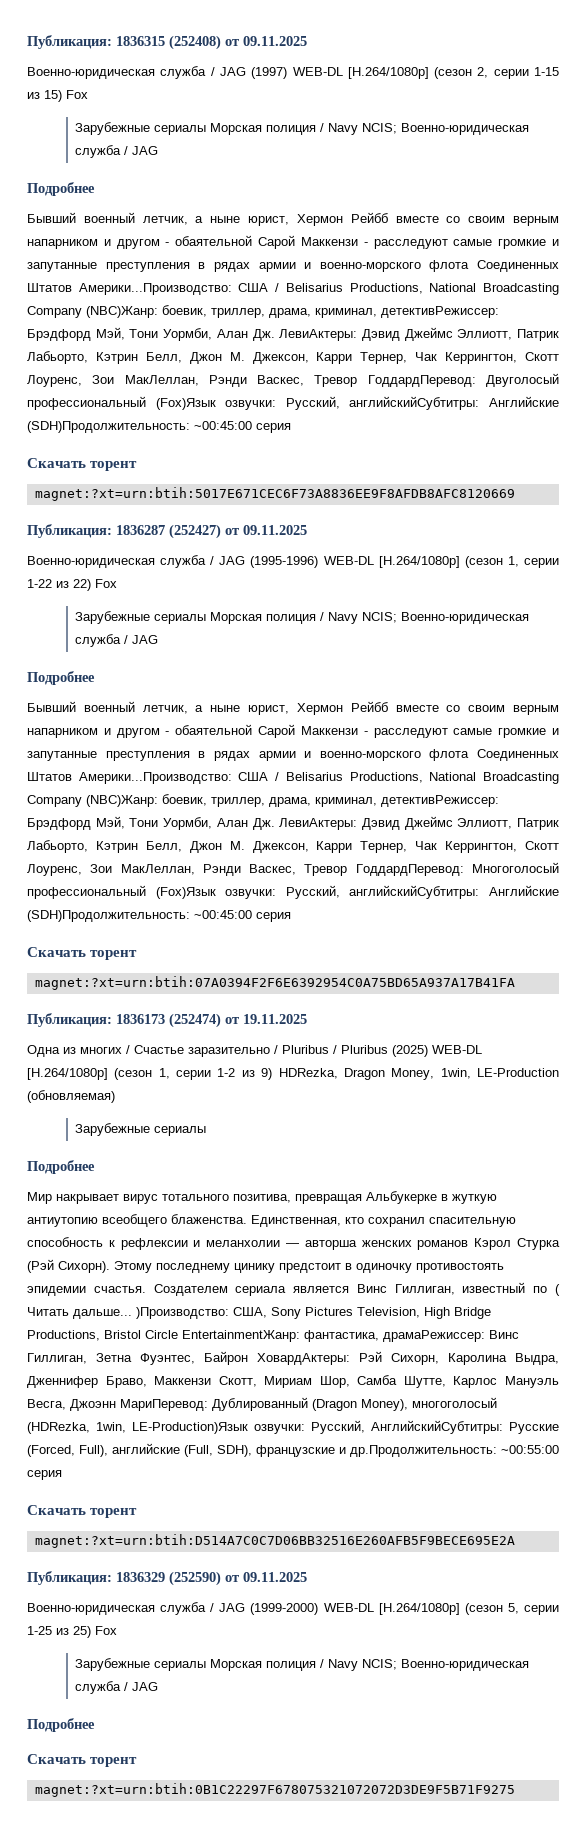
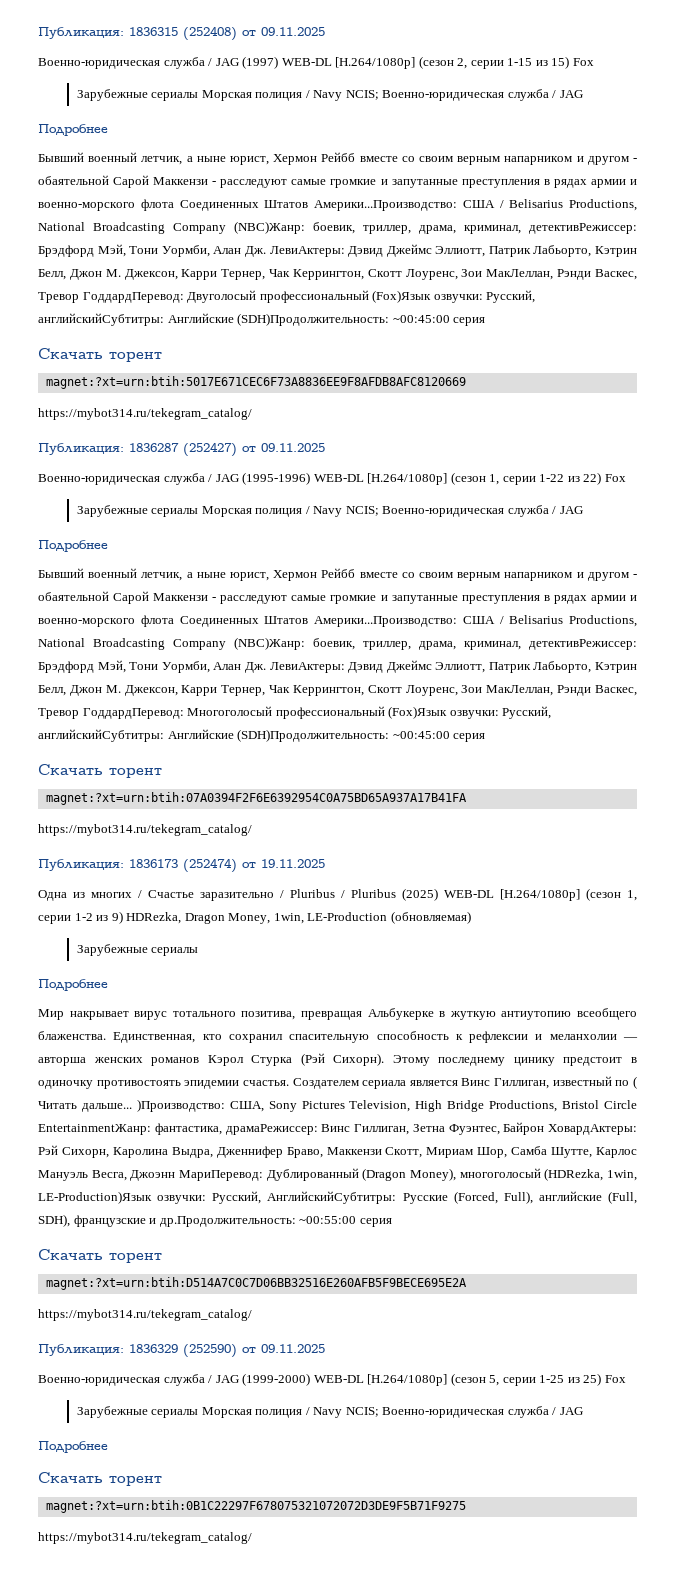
  magnet:?xt=urn:btih:5017E671CEC6F73A8836EE9F8AFDB8AFC8120669
+ https://mybot314.ru/tekegram_catalog/
  magnet:?xt=urn:btih:07A0394F2F6E6392954C0A75BD65A937A17B41FA
+ https://mybot314.ru/tekegram_catalog/
  magnet:?xt=urn:btih:D514A7C0C7D06BB32516E260AFB5F9BECE695E2A
+ https://mybot314.ru/tekegram_catalog/
  magnet:?xt=urn:btih:0B1C22297F678075321072072D3DE9F5B71F9275
+ https://mybot314.ru/tekegram_catalog/

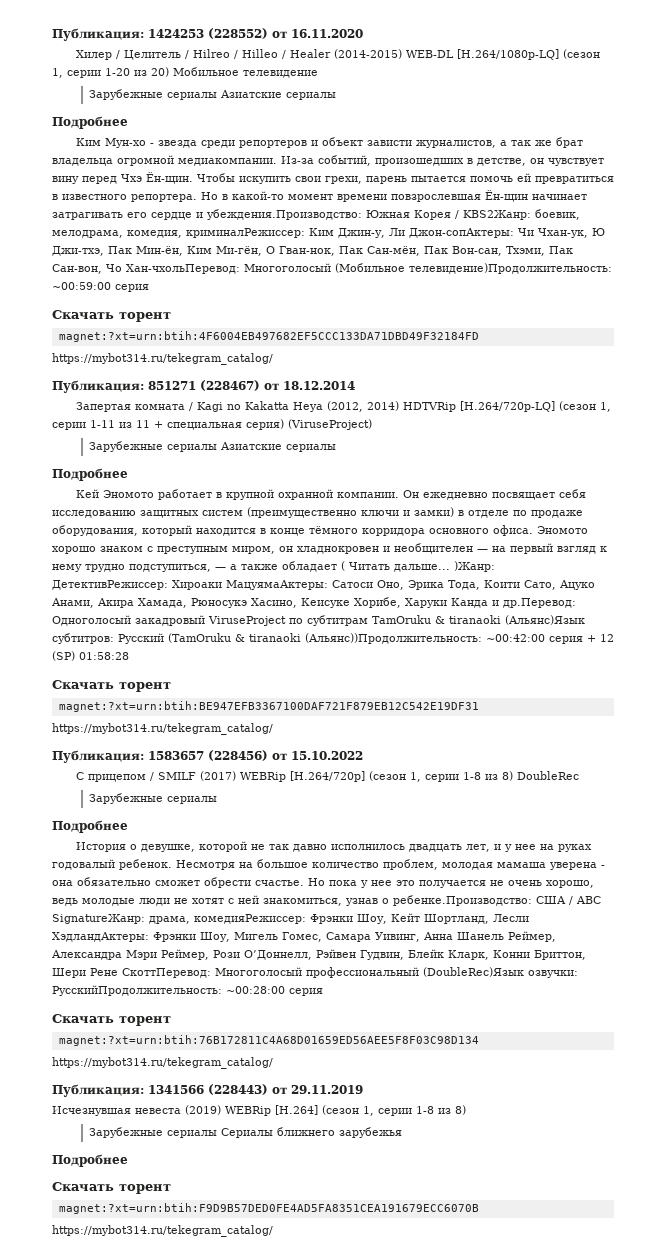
- Публикация: 1836315 (252408) от 09.11.2025
- Военно-юридическая служба / JAG (1997) WEB-DL [H.264/1080p] (сезон 2, серии 1-15 из 15) Fox
- Зарубежные сериалы Морская полиция / Navy NCIS; Военно-юридическая служба / JAG
+ Публикация: 1424253 (228552) от 16.11.2020
+ Хилер / Целитель / Hilreo / Hilleo / Healer (2014-2015) WEB-DL [H.264/1080p-LQ] (сезон 1, серии 1-20 из 20) Мобильное телевидение
+ Зарубежные сериалы Азиатские сериалы
  Подробнее
- Бывший военный летчик, а ныне юрист, Хермон Рейбб вместе со своим верным напарником и другом - обаятельной Сарой Маккензи - расследуют самые громкие и запутанные преступления в рядах армии и военно-морского флота Соединенных Штатов Америки...Производство: США / Belisarius Productions, National Broadcasting Company (NBC)Жанр: боевик, триллер, драма, криминал, детективРежиссер: Брэдфорд Мэй, Тони Уормби, Алан Дж. ЛевиАктеры: Дэвид Джеймс Эллиотт, Патрик Лабьорто, Кэтрин Белл, Джон М. Джексон, Карри Тернер, Чак Керрингтон, Скотт Лоуренс, Зои МакЛеллан, Рэнди Васкес, Тревор ГоддардПеревод: Двуголосый профессиональный (Fox)Язык озвучки: Русский, английскийСубтитры: Английские (SDH)Продолжительность: ~00:45:00 серия
+ Ким Мун-хо - звезда среди репортеров и объект зависти журналистов, а так же брат владельца огромной медиакомпании. Из-за событий, произошедших в детстве, он чувствует вину перед Чхэ Ён-щин. Чтобы искупить свои грехи, парень пытается помочь ей превратиться в известного репортера. Но в какой-то момент времени повзрослевшая Ён-щин начинает затрагивать его сердце и убеждения.Производство: Южная Корея / KBS2Жанр: боевик, мелодрама, комедия, криминалРежиссер: Ким Джин-у, Ли Джон-сопАктеры: Чи Чхан-ук, Ю Джи-тхэ, Пак Мин-ён, Ким Ми-гён, О Гван-нок, Пак Сан-мён, Пак Вон-сан, Тхэми, Пак Сан-вон, Чо Хан-чхольПеревод: Многоголосый (Мобильное телевидение)Продолжительность: ~00:59:00 серия
  Скачать торент
- magnet:?xt=urn:btih:5017E671CEC6F73A8836EE9F8AFDB8AFC8120669
+ magnet:?xt=urn:btih:4F6004EB497682EF5CCC133DA71DBD49F32184FD
  https://mybot314.ru/tekegram_catalog/
- Публикация: 1836287 (252427) от 09.11.2025
- Военно-юридическая служба / JAG (1995-1996) WEB-DL [H.264/1080p] (сезон 1, серии 1-22 из 22) Fox
- Зарубежные сериалы Морская полиция / Navy NCIS; Военно-юридическая служба / JAG
+ Публикация: 851271 (228467) от 18.12.2014
+ Запертая комната / Kagi no Kakatta Heya (2012, 2014) HDTVRip [H.264/720p-LQ] (сезон 1, серии 1-11 из 11 + специальная серия) (ViruseProject)
+ Зарубежные сериалы Азиатские сериалы
  Подробнее
- Бывший военный летчик, а ныне юрист, Хермон Рейбб вместе со своим верным напарником и другом - обаятельной Сарой Маккензи - расследуют самые громкие и запутанные преступления в рядах армии и военно-морского флота Соединенных Штатов Америки...Производство: США / Belisarius Productions, National Broadcasting Company (NBC)Жанр: боевик, триллер, драма, криминал, детективРежиссер: Брэдфорд Мэй, Тони Уормби, Алан Дж. ЛевиАктеры: Дэвид Джеймс Эллиотт, Патрик Лабьорто, Кэтрин Белл, Джон М. Джексон, Карри Тернер, Чак Керрингтон, Скотт Лоуренс, Зои МакЛеллан, Рэнди Васкес, Тревор ГоддардПеревод: Многоголосый профессиональный (Fox)Язык озвучки: Русский, английскийСубтитры: Английские (SDH)Продолжительность: ~00:45:00 серия
+ Кей Эномото работает в крупной охранной компании. Он ежедневно посвящает себя исследованию защитных систем (преимущественно ключи и замки) в отделе по продаже оборудования, который находится в конце тёмного корридора основного офиса. Эномото хорошо знаком с преступным миром, он хладнокровен и необщителен — на первый взгляд к нему трудно подступиться, — а также обладает ( Читать дальше... )Жанр: ДетективРежиссер: Хироаки МацуямаАктеры: Сатоси Оно, Эрика Тода, Коити Сато, Ацуко Анами, Акира Хамада, Рюносукэ Хасино, Кеисуке Хорибе, Харуки Канда и др.Перевод: Одноголосый закадровый ViruseProject по субтитрам TamOruku & tiranaoki (Альянс)Язык субтитров: Русский (TamOruku & tiranaoki (Альянс))Продолжительность: ~00:42:00 серия + 12 (SP) 01:58:28
  Скачать торент
- magnet:?xt=urn:btih:07A0394F2F6E6392954C0A75BD65A937A17B41FA
+ magnet:?xt=urn:btih:BE947EFB3367100DAF721F879EB12C542E19DF31
  https://mybot314.ru/tekegram_catalog/
- Публикация: 1836173 (252474) от 19.11.2025
- Одна из многих / Счастье заразительно / Pluribus / Pluribus (2025) WEB-DL [H.264/1080p] (сезон 1, серии 1-2 из 9) HDRezka, Dragon Money, 1win, LE-Production (обновляемая)
+ Публикация: 1583657 (228456) от 15.10.2022
+ С прицепом / SMILF (2017) WEBRip [H.264/720p] (сезон 1, серии 1-8 из 8) DoubleRec
  Зарубежные сериалы
  Подробнее
- Мир накрывает вирус тотального позитива, превращая Альбукерке в жуткую антиутопию всеобщего блаженства. Единственная, кто сохранил спасительную способность к рефлексии и меланхолии — авторша женских романов Кэрол Стурка (Рэй Сихорн). Этому последнему цинику предстоит в одиночку противостоять эпидемии счастья. Создателем сериала является Винс Гиллиган, известный по ( Читать дальше... )Производство: США, Sony Pictures Television, High Bridge Productions, Bristol Circle EntertainmentЖанр: фантастика, драмаРежиссер: Винс Гиллиган, Зетна Фуэнтес, Байрон ХовардАктеры: Рэй Сихорн, Каролина Выдра, Дженнифер Браво, Маккензи Скотт, Мириам Шор, Самба Шутте, Карлос Мануэль Весга, Джоэнн МариПеревод: Дублированный (Dragon Money), многоголосый (HDRezka, 1win, LE-Production)Язык озвучки: Русский, АнглийскийСубтитры: Русские (Forced, Full), английские (Full, SDH), французские и др.Продолжительность: ~00:55:00 серия
+ История о девушке, которой не так давно исполнилось двадцать лет, и у нее на руках годовалый ребенок. Несмотря на большое количество проблем, молодая мамаша уверена - она обязательно сможет обрести счастье. Но пока у нее это получается не очень хорошо, ведь молодые люди не хотят с ней знакомиться, узнав о ребенке.Производство: США / ABC SignatureЖанр: драма, комедияРежиссер: Фрэнки Шоу, Кейт Шортланд, Лесли ХэдландАктеры: Фрэнки Шоу, Мигель Гомес, Самара Уивинг, Анна Шанель Реймер, Александра Мэри Реймер, Рози О’Доннелл, Рэйвен Гудвин, Блейк Кларк, Конни Бриттон, Шери Рене СкоттПеревод: Многоголосый профессиональный (DoubleRec)Язык озвучки: РусскийПродолжительность: ~00:28:00 серия
  Скачать торент
- magnet:?xt=urn:btih:D514A7C0C7D06BB32516E260AFB5F9BECE695E2A
+ magnet:?xt=urn:btih:76B172811C4A68D01659ED56AEE5F8F03C98D134
  https://mybot314.ru/tekegram_catalog/
- Публикация: 1836329 (252590) от 09.11.2025
- Военно-юридическая служба / JAG (1999-2000) WEB-DL [H.264/1080p] (сезон 5, серии 1-25 из 25) Fox
- Зарубежные сериалы Морская полиция / Navy NCIS; Военно-юридическая служба / JAG
+ Публикация: 1341566 (228443) от 29.11.2019
+ Исчезнувшая невеста (2019) WEBRip [H.264] (сезон 1, серии 1-8 из 8)
+ Зарубежные сериалы Сериалы ближнего зарубежья
- magnet:?xt=urn:btih:0B1C22297F678075321072072D3DE9F5B71F9275
+ magnet:?xt=urn:btih:F9D9B57DED0FE4AD5FA8351CEA191679ECC6070B

